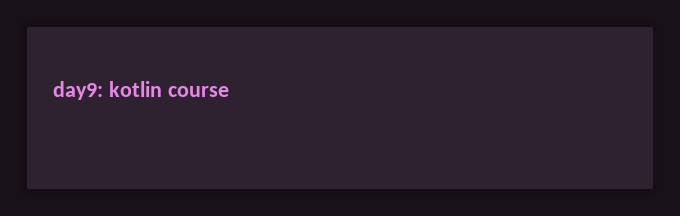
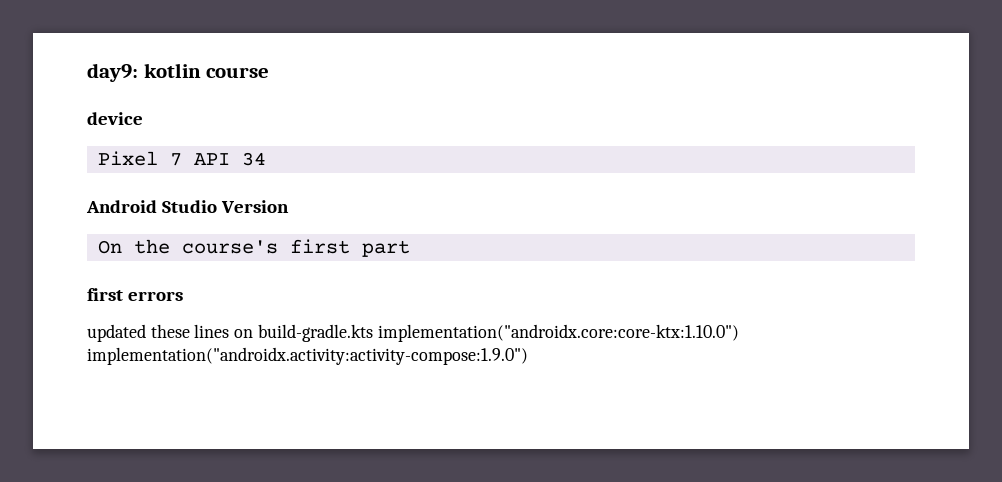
+ device
+ Pixel 7 API 34
+ Android Studio Version
+ On the course's first part
+ first errors
+ updated these lines on build-gradle.kts implementation("androidx.core:core-ktx:1.10.0") implementation("androidx.activity:activity-compose:1.9.0")

